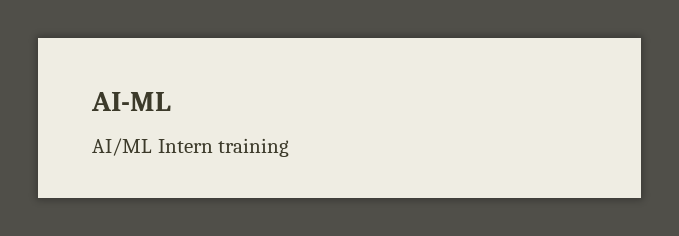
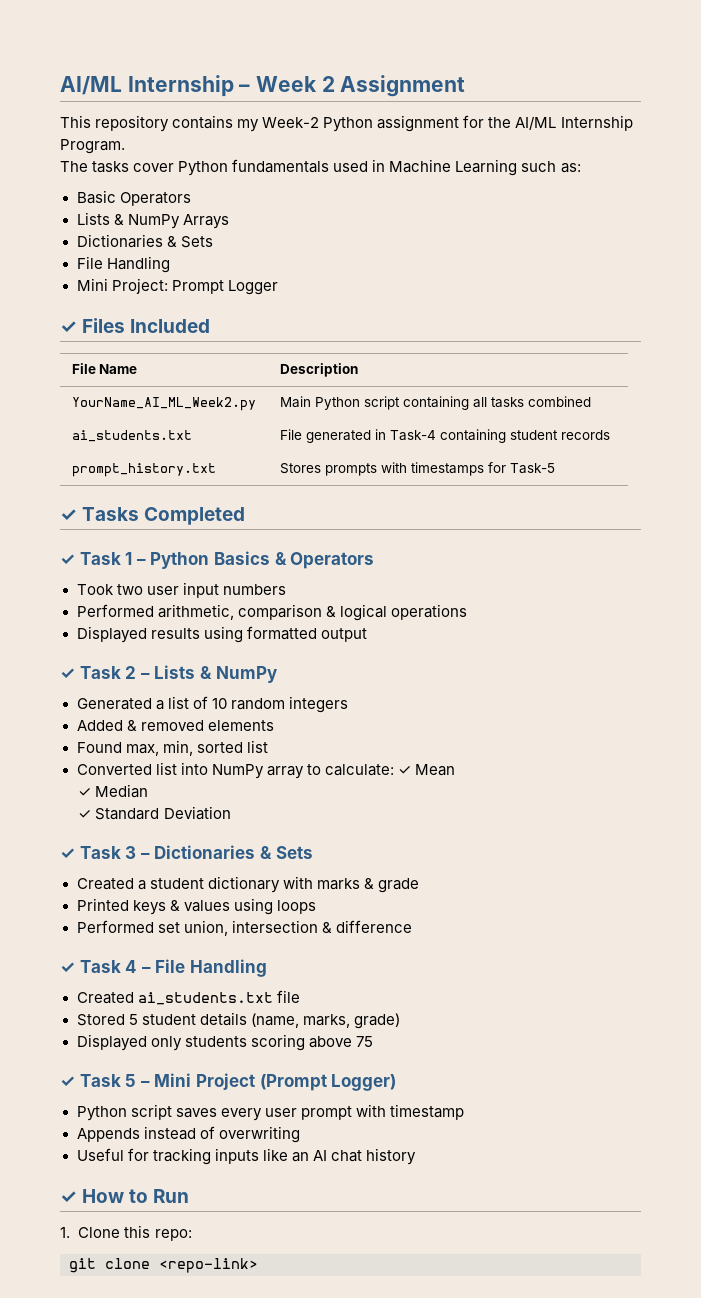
- AI-ML
- AI/ML Intern training
+ AI/ML Internship – Week 2 Assignment
+ This repository contains my Week-2 Python assignment for the AI/ML Internship Program.
+ The tasks cover Python fundamentals used in Machine Learning such as:
+ Basic Operators
+ Lists & NumPy Arrays
+ Dictionaries & Sets
+ File Handling
+ Mini Project: Prompt Logger
+ ✓ Files Included
+ File Name | Description
+ YourName_AI_ML_Week2.py | Main Python script containing all tasks combined
+ ai_students.txt | File generated in Task-4 containing student records
+ prompt_history.txt | Stores prompts with timestamps for Task-5
+ ✓ Tasks Completed
+ ✓ Task 1 – Python Basics & Operators
+ Took two user input numbers
+ Performed arithmetic, comparison & logical operations
+ Displayed results using formatted output
+ ✓ Task 2 – Lists & NumPy
+ Generated a list of 10 random integers
+ Added & removed elements
+ Found max, min, sorted list
+ Converted list into NumPy array to calculate: ✓ Mean
+ ✓ Median
+ ✓ Standard Deviation
+ ✓ Task 3 – Dictionaries & Sets
+ Created a student dictionary with marks & grade
+ Printed keys & values using loops
+ Performed set union, intersection & difference
+ ✓ Task 4 – File Handling
+ Created ai_students.txt file
+ Stored 5 student details (name, marks, grade)
+ Displayed only students scoring above 75
+ ✓ Task 5 – Mini Project (Prompt Logger)
+ Python script saves every user prompt with timestamp
+ Appends instead of overwriting
+ Useful for tracking inputs like an AI chat history
+ ✓ How to Run
+ 1. Clone this repo:
+ git clone <repo-link>

